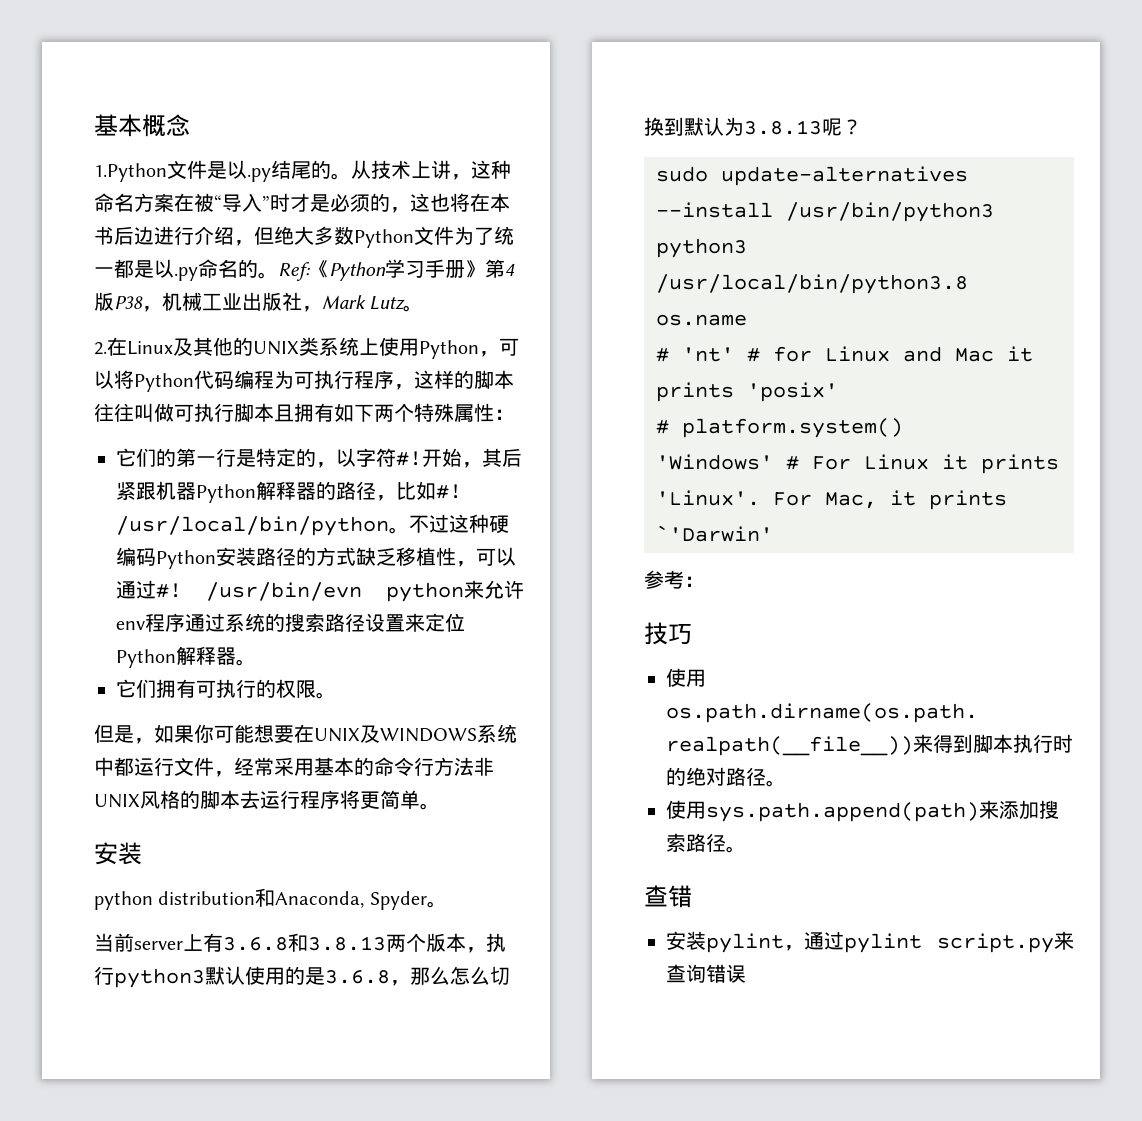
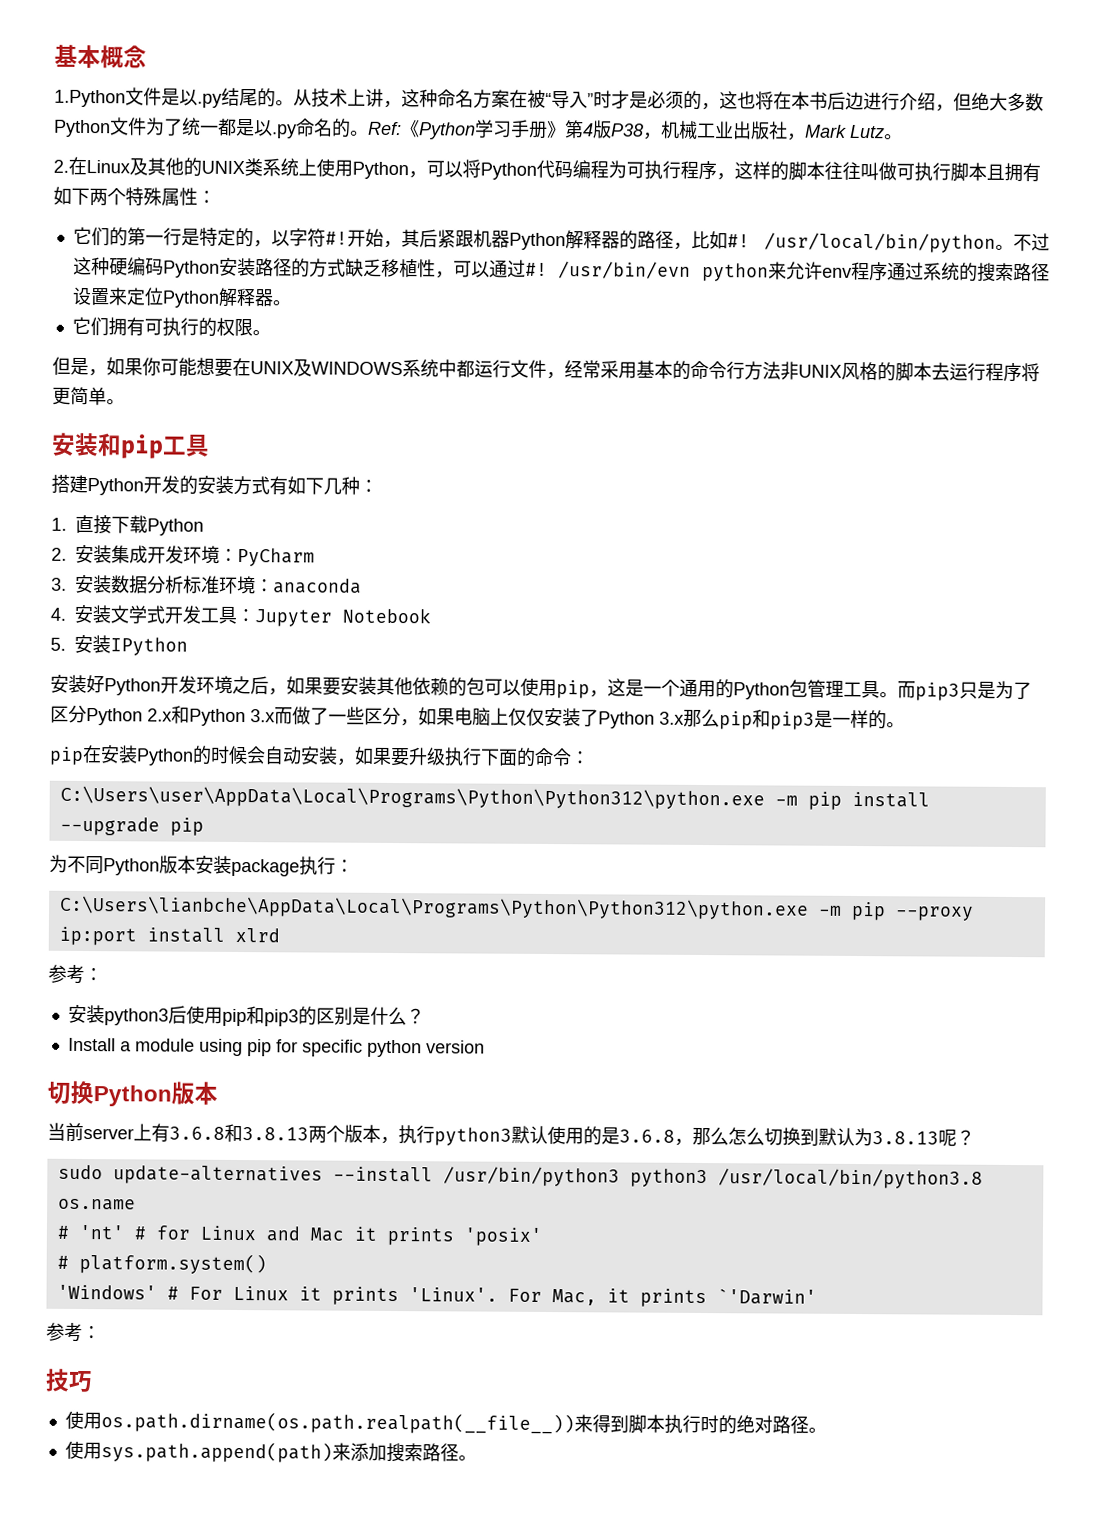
  但是，如果你可能想要在UNIX及WINDOWS系统中都运行文件，经常采用基本的命令行方法非UNIX风格的脚本去运行程序将更简单。
- 安装
- python distribution和Anaconda, Spyder。
+ 安装和pip工具
+ 搭建Python开发的安装方式有如下几种：
+ 1.直接下载Python
+ 2.安装集成开发环境：PyCharm
+ 3.安装数据分析标准环境：anaconda
+ 4.安装文学式开发工具：Jupyter Notebook
+ 5.安装IPython
+ 安装好Python开发环境之后，如果要安装其他依赖的包可以使用pip，这是一个通用的Python包管理工具。而pip3只是为了区分Python 2.x和Python 3.x而做了一些区分，如果电脑上仅仅安装了Python 3.x那么pip和pip3是一样的。
+ pip在安装Python的时候会自动安装，如果要升级执行下面的命令：
+ C:\Users\user\AppData\Local\Programs\Python\Python312\python.exe -m pip install --upgrade pip
+ 为不同Python版本安装package执行：
+ C:\Users\lianbche\AppData\Local\Programs\Python\Python312\python.exe -m pip --proxy ip:port install xlrd
+ 参考：
+ 安装python3后使用pip和pip3的区别是什么？
+ Install a module using pip for specific python version
+ 切换Python版本
- 查错
- 安装pylint，通过pylint script.py来查询错误

